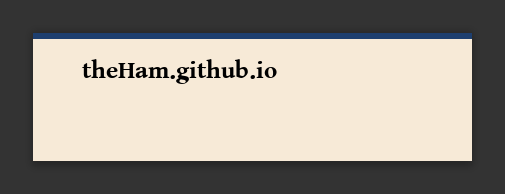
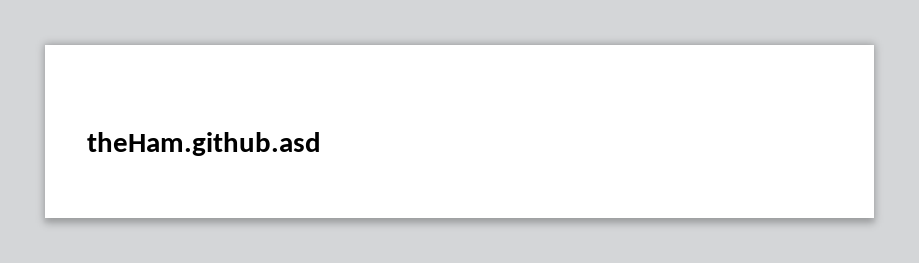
- theHam.github.io
+ theHam.github.asd

